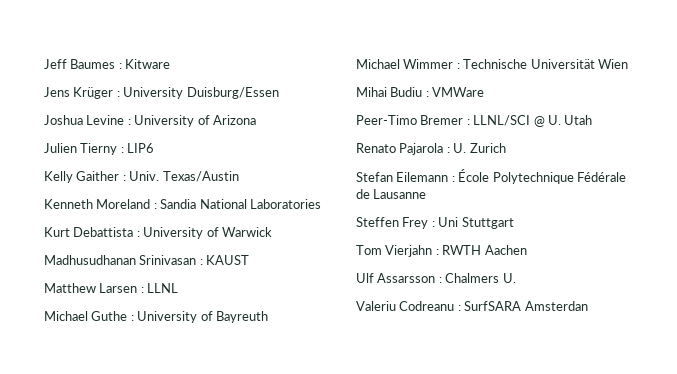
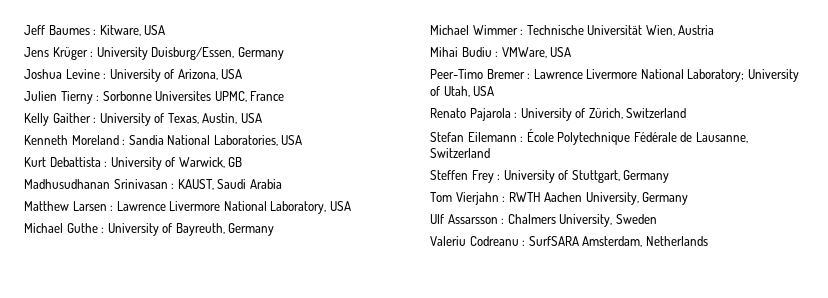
- Jeff Baumes : Kitware
+ Jeff Baumes : Kitware, USA
- Jens Krüger : University Duisburg/Essen
+ Jens Krüger : University Duisburg/Essen, Germany
- Joshua Levine : University of Arizona
+ Joshua Levine : University of Arizona, USA
- Julien Tierny : LIP6
+ Julien Tierny : Sorbonne Universites UPMC, France
- Kelly Gaither : Univ. Texas/Austin
+ Kelly Gaither : University of Texas, Austin, USA
- Kenneth Moreland : Sandia National Laboratories
+ Kenneth Moreland : Sandia National Laboratories, USA
- Kurt Debattista : University of Warwick
+ Kurt Debattista : University of Warwick, GB
- Madhusudhanan Srinivasan : KAUST
+ Madhusudhanan Srinivasan : KAUST, Saudi Arabia
- Matthew Larsen : LLNL
+ Matthew Larsen : Lawrence Livermore National Laboratory, USA
- Michael Guthe : University of Bayreuth
+ Michael Guthe : University of Bayreuth, Germany
- Michael Wimmer : Technische Universität Wien
+ Michael Wimmer : Technische Universität Wien, Austria
- Mihai Budiu : VMWare
+ Mihai Budiu : VMWare, USA
- Peer-Timo Bremer : LLNL/SCI @ U. Utah
+ Peer-Timo Bremer : Lawrence Livermore National Laboratory; University of Utah, USA
- Renato Pajarola : U. Zurich
+ Renato Pajarola : University of Zürich, Switzerland
- Stefan Eilemann : École Polytechnique Fédérale de Lausanne
+ Stefan Eilemann : École Polytechnique Fédérale de Lausanne, Switzerland
- Steffen Frey : Uni Stuttgart
+ Steffen Frey : University of Stuttgart, Germany
- Tom Vierjahn : RWTH Aachen
+ Tom Vierjahn : RWTH Aachen University, Germany
- Ulf Assarsson : Chalmers U.
+ Ulf Assarsson : Chalmers University, Sweden
- Valeriu Codreanu : SurfSARA Amsterdan
+ Valeriu Codreanu : SurfSARA Amsterdam, Netherlands

